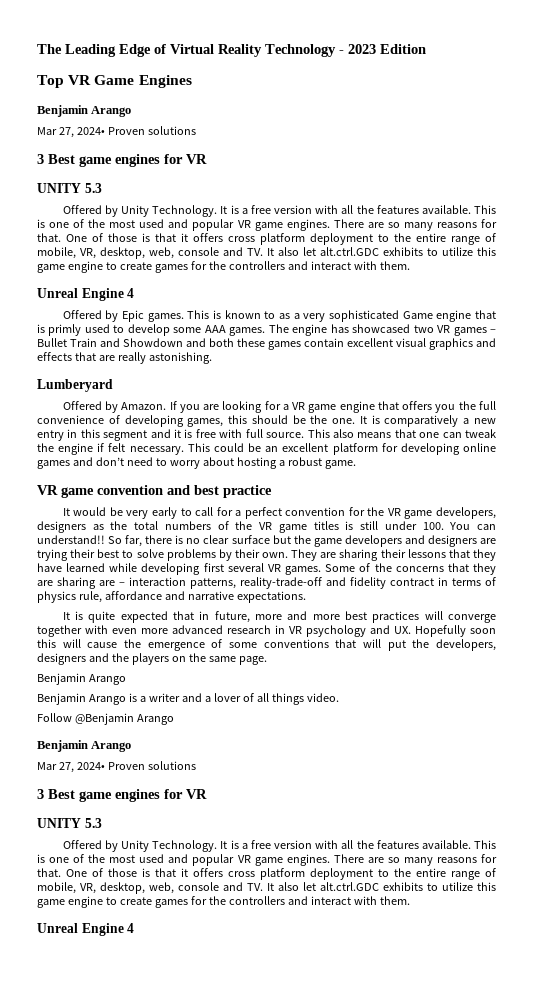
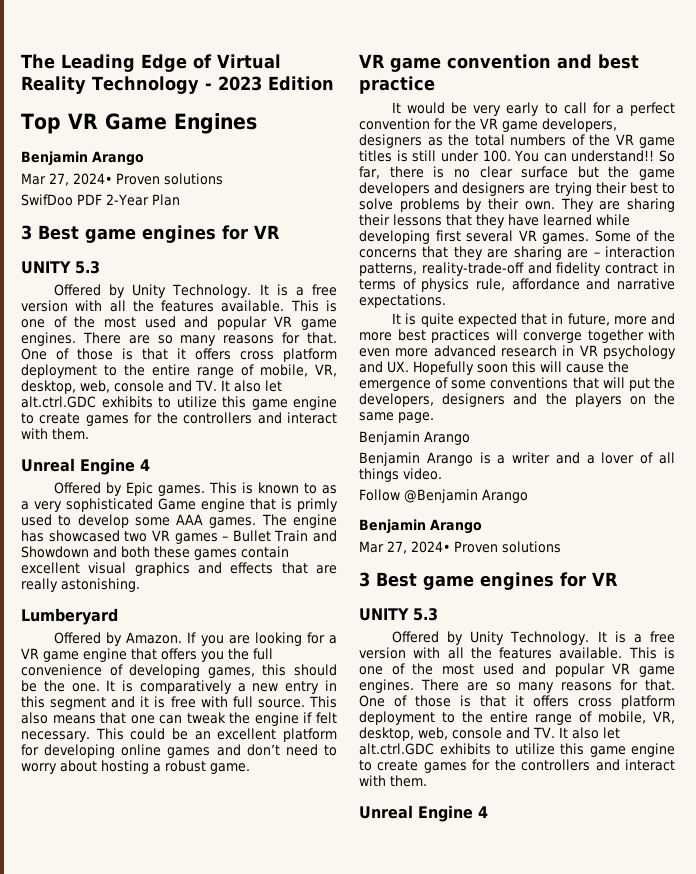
+ SwifDoo PDF 2-Year Plan

